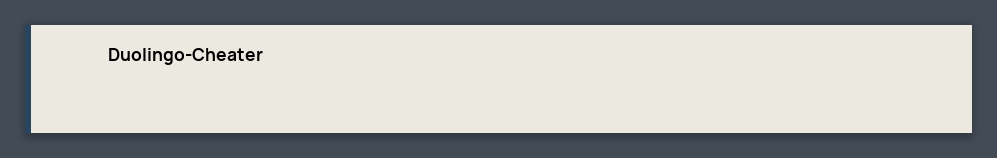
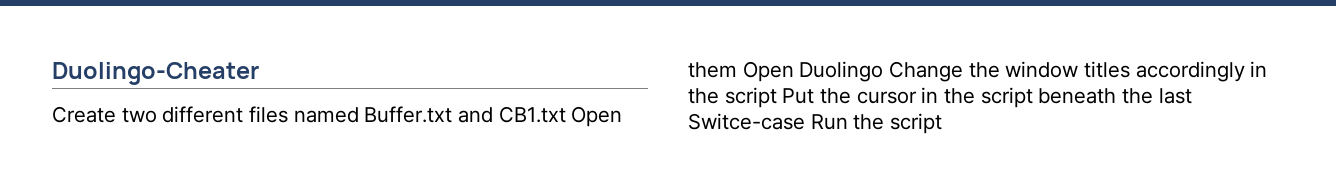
+ Create two different files named Buffer.txt and CB1.txt Open them Open Duolingo Change the window titles accordingly in the script Put the cursor in the script beneath the last Switce-case Run the script

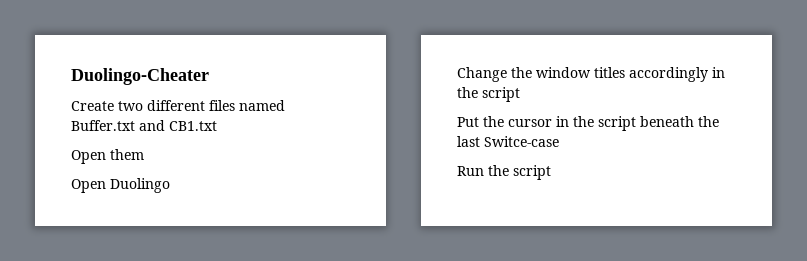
- Create two different files named Buffer.txt and CB1.txt Open them Open Duolingo Change the window titles accordingly in the script Put the cursor in the script beneath the last Switce-case Run the script
+ Create two different files named Buffer.txt and CB1.txt
+ Open them
+ Open Duolingo
+ Change the window titles accordingly in the script
+ Put the cursor in the script beneath the last Switce-case
+ Run the script

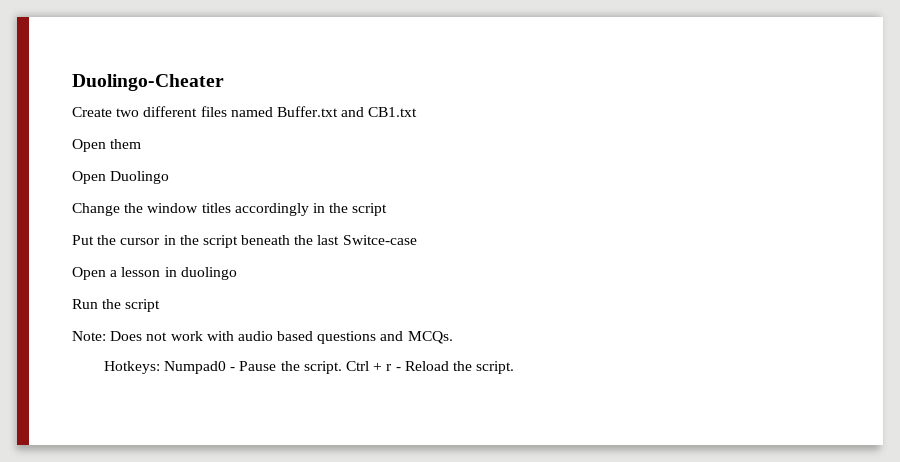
+ Open a lesson in duolingo
  Run the script
+ Note: Does not work with audio based questions and MCQs.
+ Hotkeys: Numpad0 - Pause the script. Ctrl + r - Reload the script.

